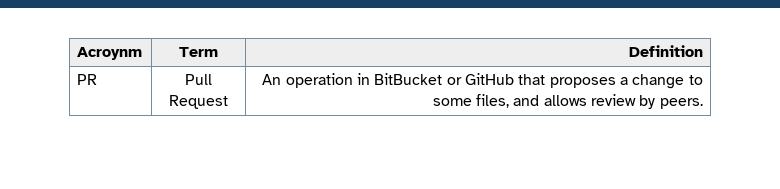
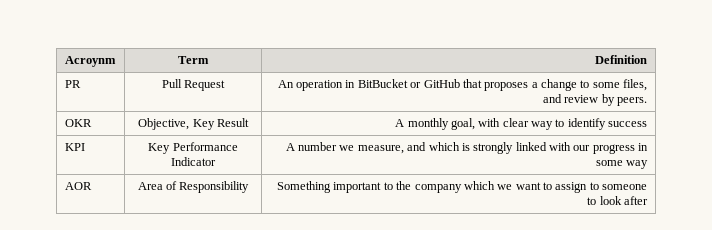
- PR | Pull Request | An operation in BitBucket or GitHub that proposes a change to some files, and allows review by peers.
+ PR | Pull Request | An operation in BitBucket or GitHub that proposes a change to some files, and review by peers.
+ OKR | Objective, Key Result | A monthly goal, with clear way to identify success
+ KPI | Key Performance Indicator | A number we measure, and which is strongly linked with our progress in some way
+ AOR | Area of Responsibility | Something important to the company which we want to assign to someone to look after

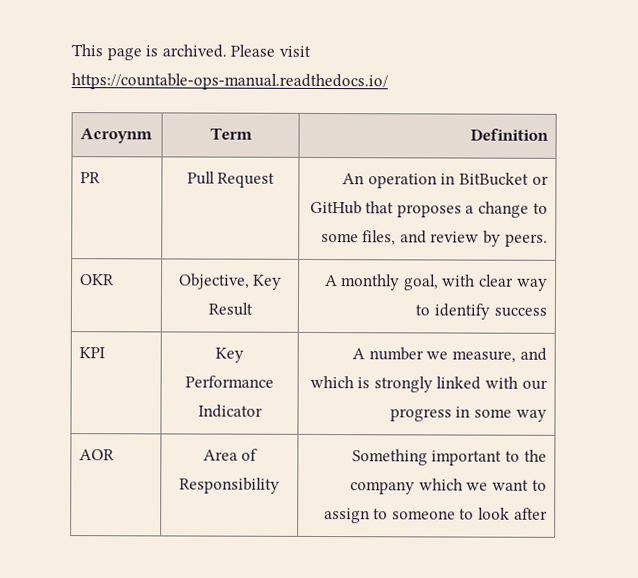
+ This page is archived. Please visit https://countable-ops-manual.readthedocs.io/

